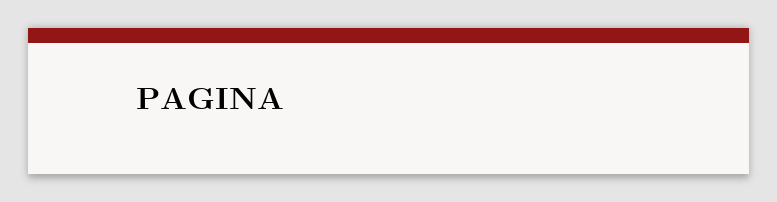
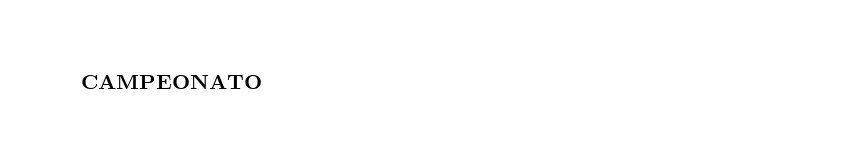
- PAGINA
+ CAMPEONATO

